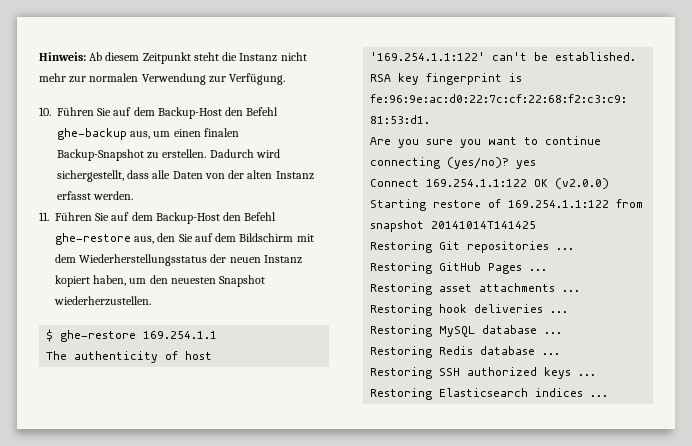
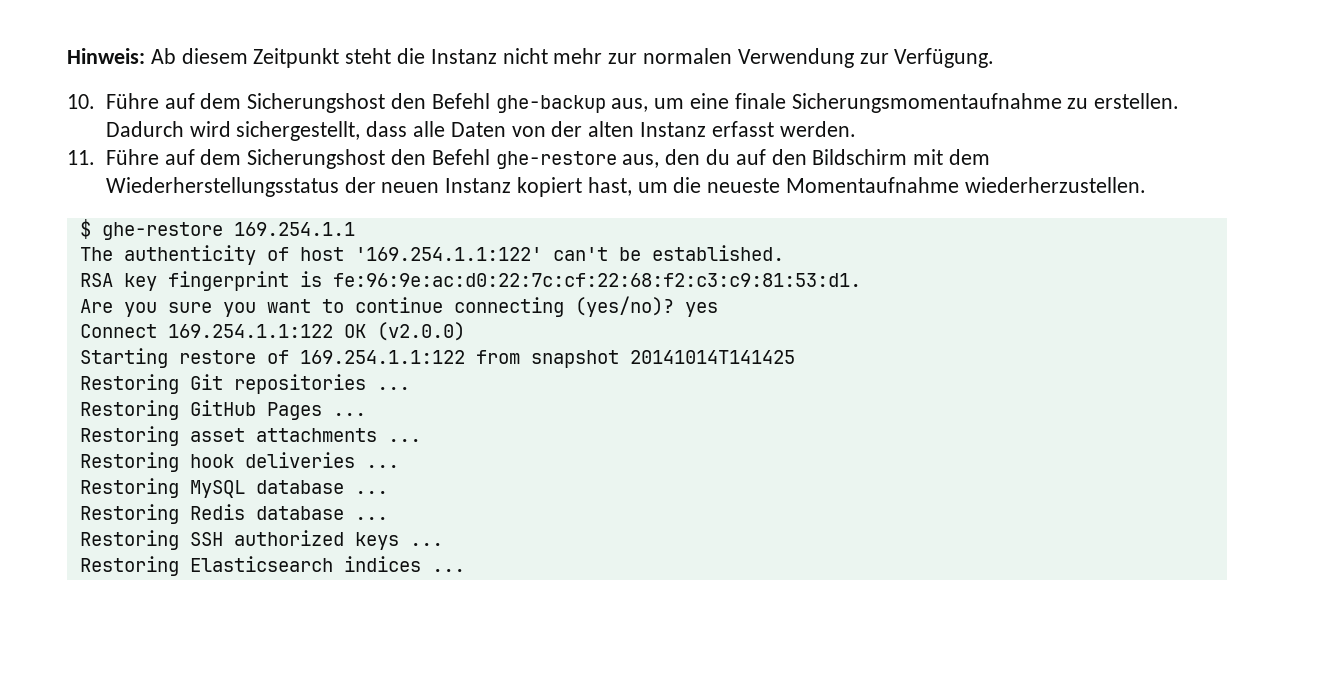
- 10. Führen Sie auf dem Backup-Host den Befehl ghe-backup aus, um einen finalen Backup-Snapshot zu erstellen.
+ 10. Führe auf dem Sicherungshost den Befehl ghe-backup aus, um eine finale Sicherungsmomentaufnahme zu erstellen.
- 11. Führen Sie auf dem Backup-Host den Befehl ghe-restore aus, den Sie auf dem Bildschirm mit dem Wiederherstellungsstatus der neuen Instanz kopiert haben, um den neuesten Snapshot wiederherzustellen.
+ 11. Führe auf dem Sicherungshost den Befehl ghe-restore aus, den du auf den Bildschirm mit dem Wiederherstellungsstatus der neuen Instanz kopiert hast, um die neueste Momentaufnahme wiederherzustellen.

